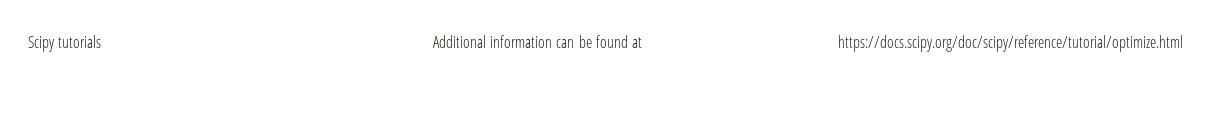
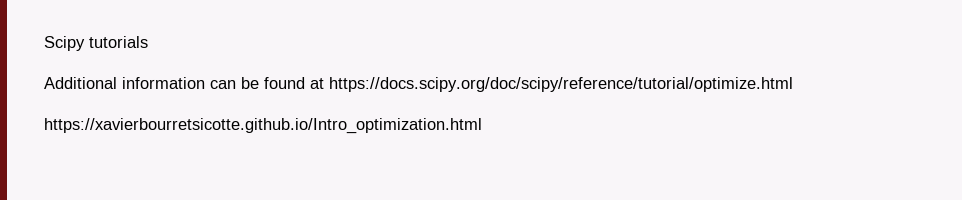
+ https://xavierbourretsicotte.github.io/Intro_optimization.html

